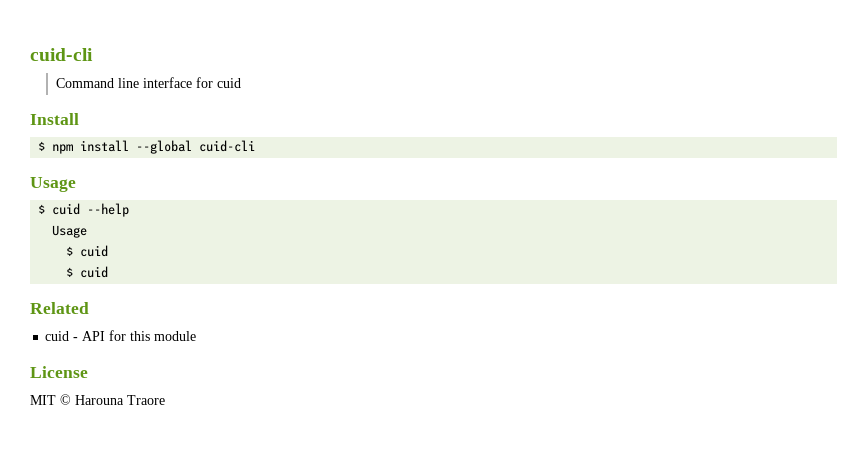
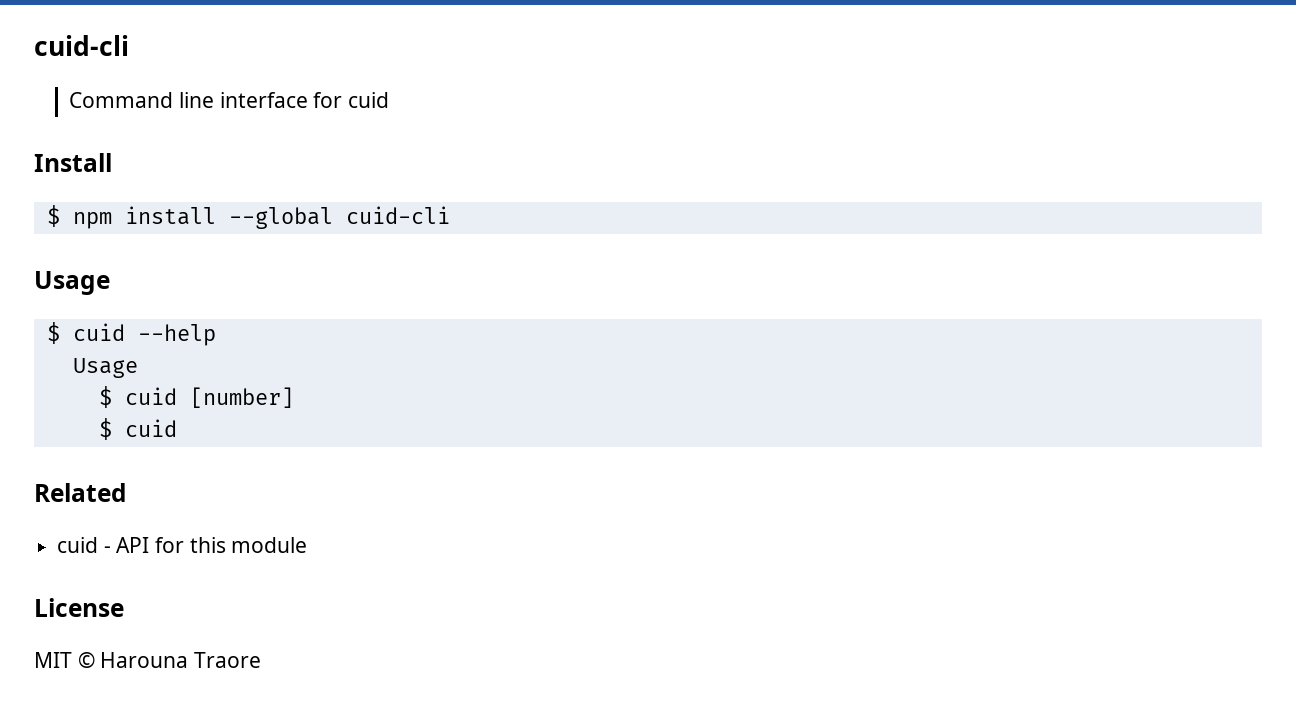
  $ cuid --help
  Usage
- $ cuid
+ $ cuid [number]

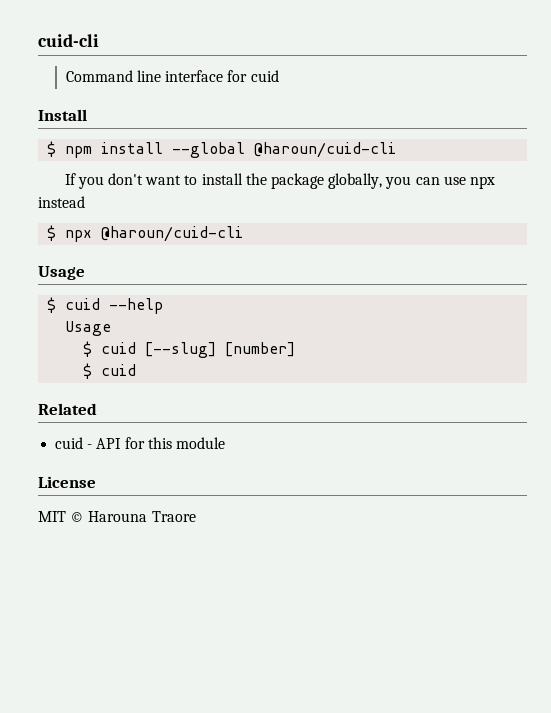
- $ npm install --global cuid-cli
+ $ npm install --global @haroun/cuid-cli
+ If you don't want to install the package globally, you can use npx instead
+ $ npx @haroun/cuid-cli
- $ cuid [number]
+ $ cuid [--slug] [number]

